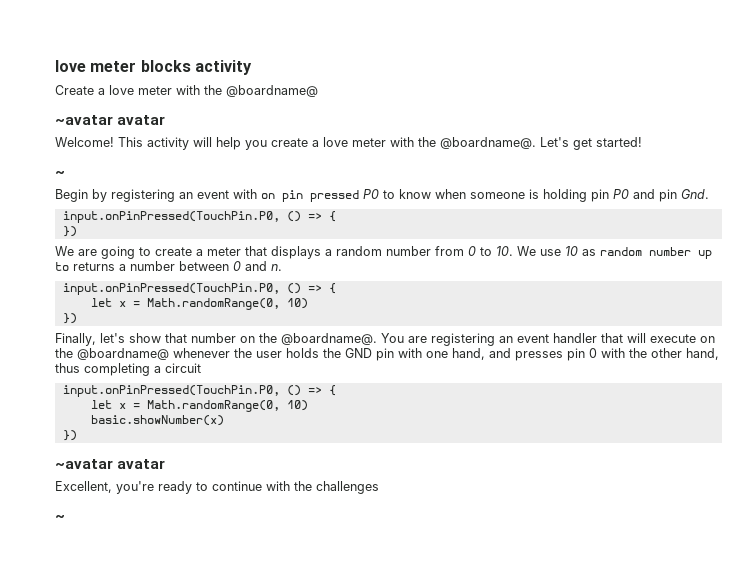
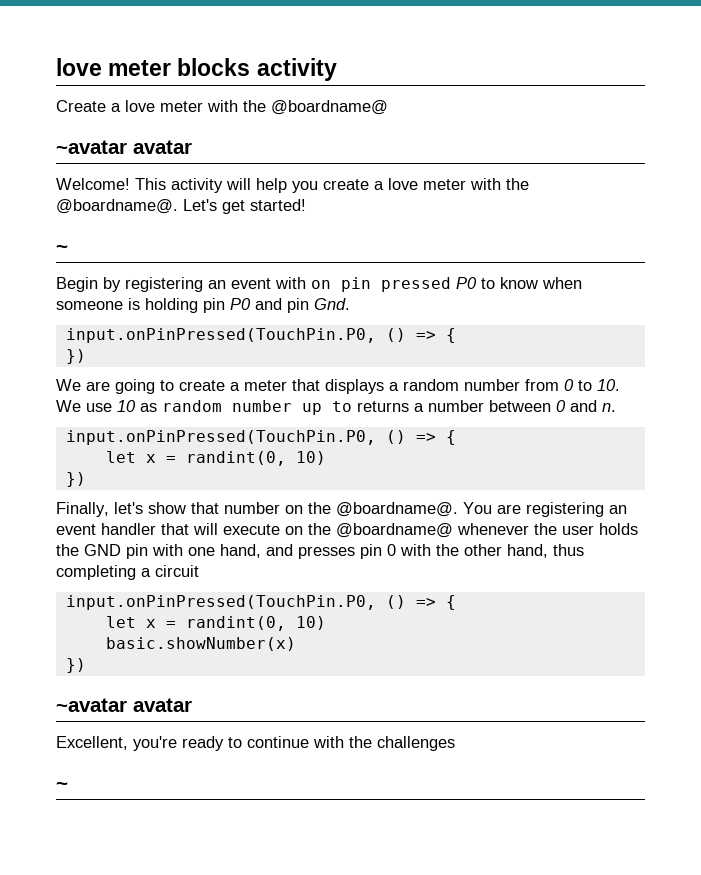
  We are going to create a meter that displays a random number from 0 to 10. We use 10 as random number up to returns a number between 0 and n.
  input.onPinPressed(TouchPin.P0, () => {
- let x = Math.randomRange(0, 10)
+ let x = randint(0, 10)
  You are registering an event handler that will execute on the @boardname@ whenever the user holds the GND pin with one hand, and presses pin 0 with the other hand, thus completing a circuit
  input.onPinPressed(TouchPin.P0, () => {
- let x = Math.randomRange(0, 10)
+ let x = randint(0, 10)

